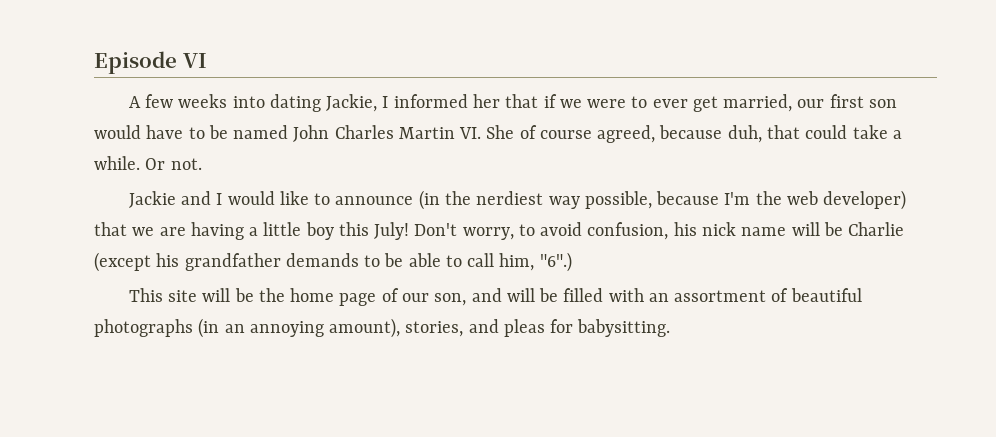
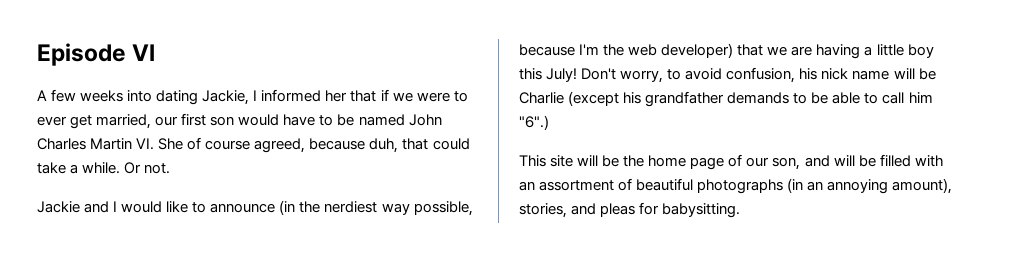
- Don't worry, to avoid confusion, his nick name will be Charlie (except his grandfather demands to be able to call him, "6".)
+ Don't worry, to avoid confusion, his nick name will be Charlie (except his grandfather demands to be able to call him "6".)

